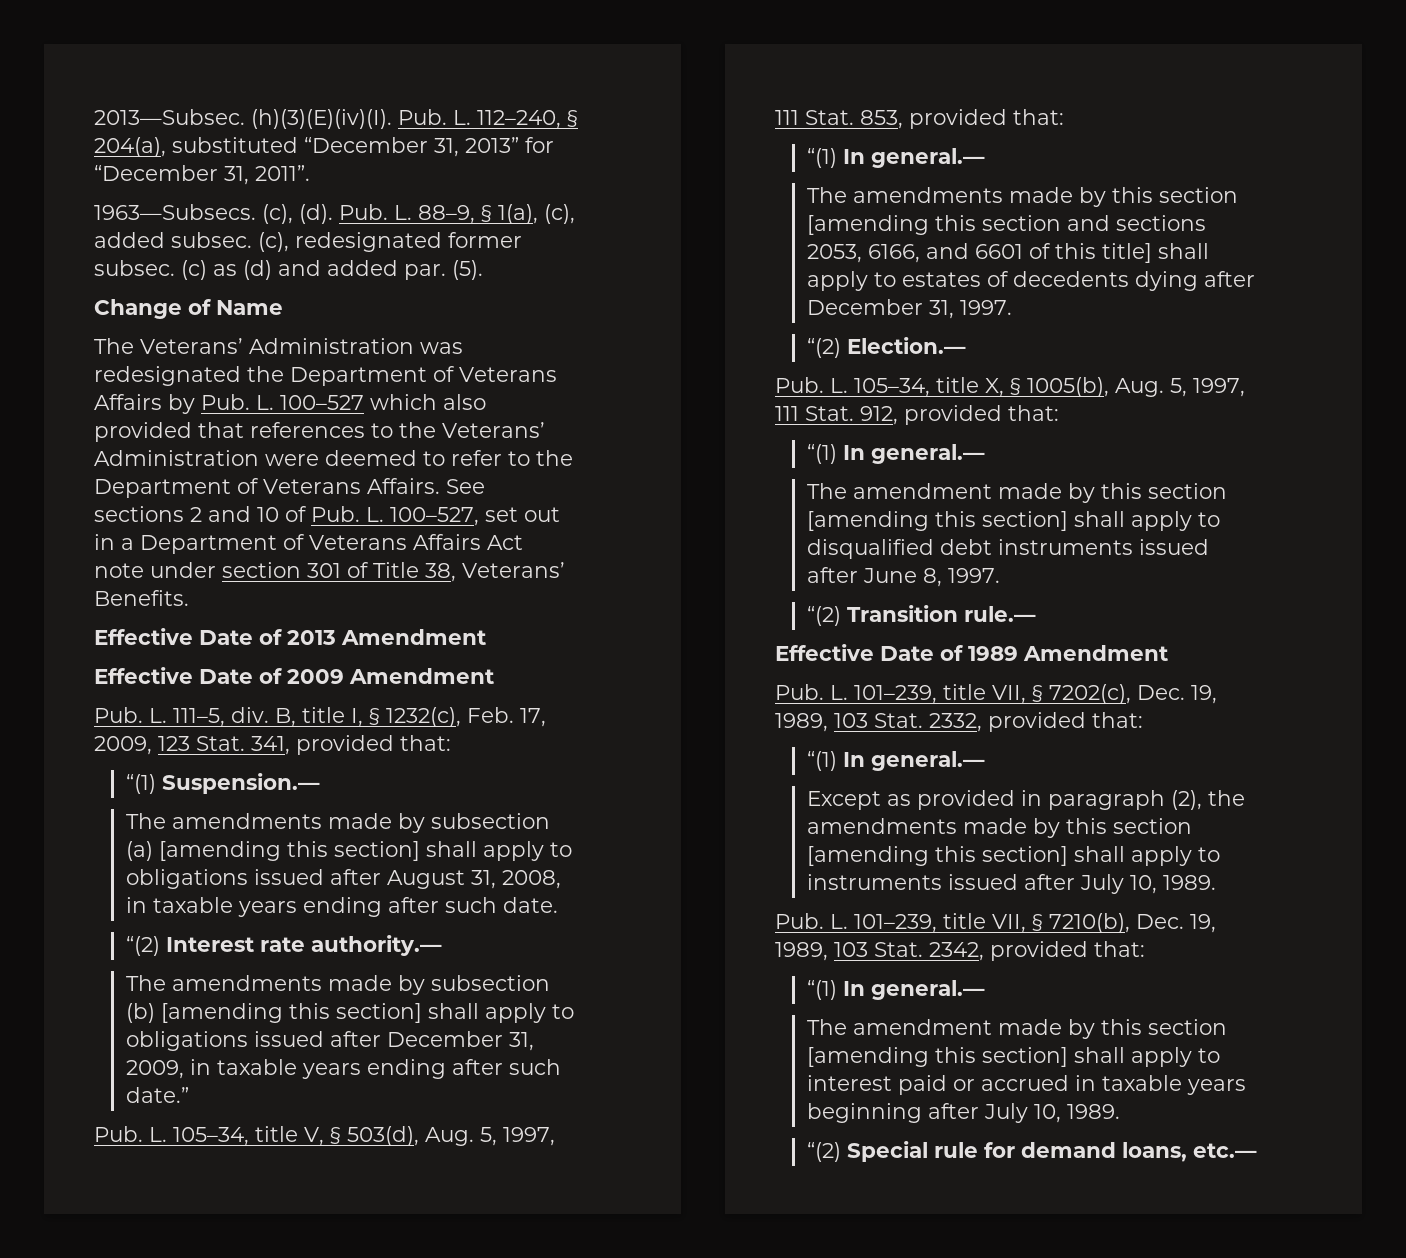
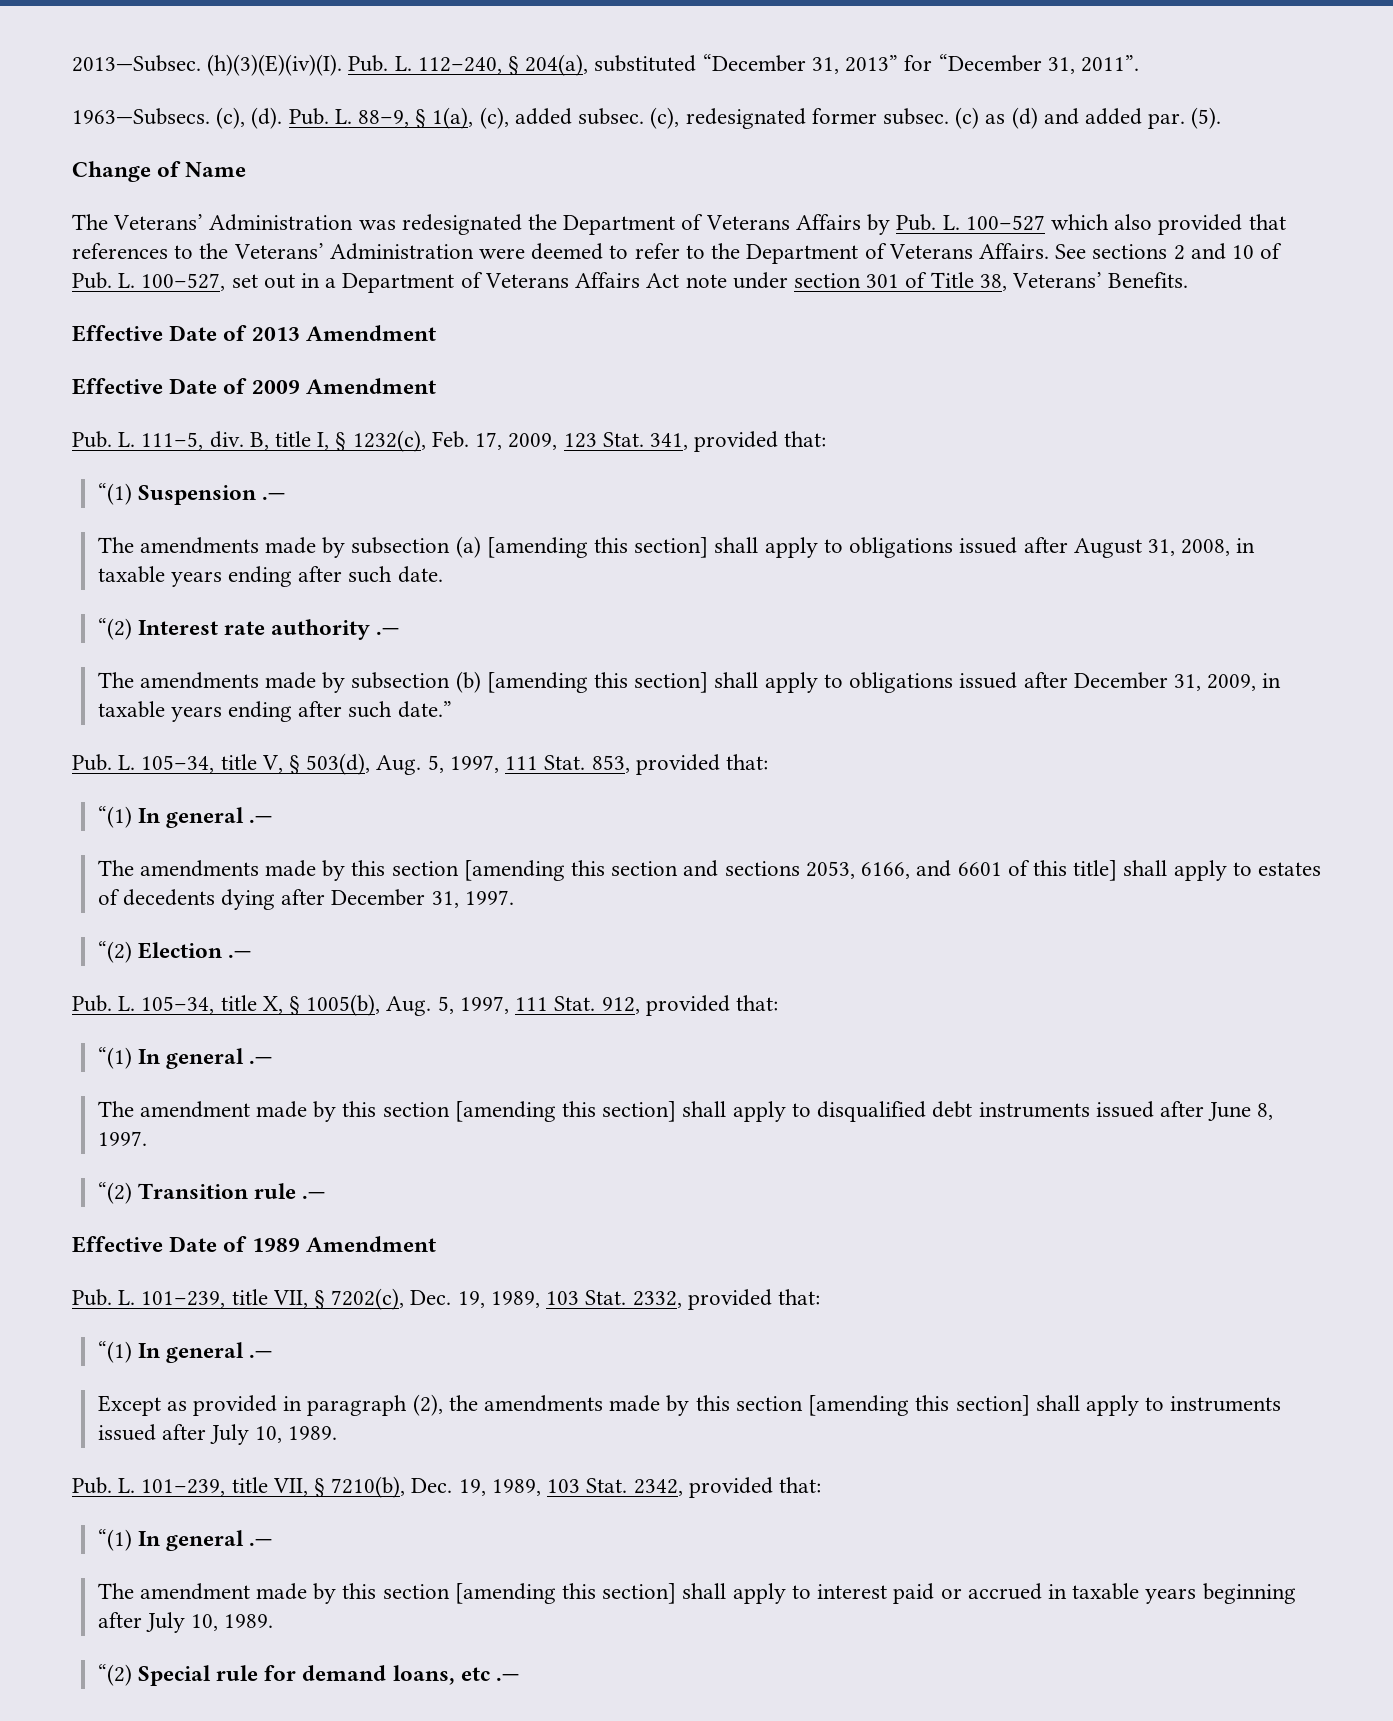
- “(1) Suspension.—
+ “(1) Suspension .—
- “(2) Interest rate authority.—
+ “(2) Interest rate authority .—
  853, provided that:
- “(1) In general.—
+ “(1) In general .—
- “(2) Election.—
+ “(2) Election .—
  912, provided that:
- “(1) In general.—
+ “(1) In general .—
- “(2) Transition rule.—
+ “(2) Transition rule .—
  2332, provided that:
- “(1) In general.—
+ “(1) In general .—
  2342, provided that:
- “(1) In general.—
+ “(1) In general .—
- “(2) Special rule for demand loans, etc.—
+ “(2) Special rule for demand loans, etc .—

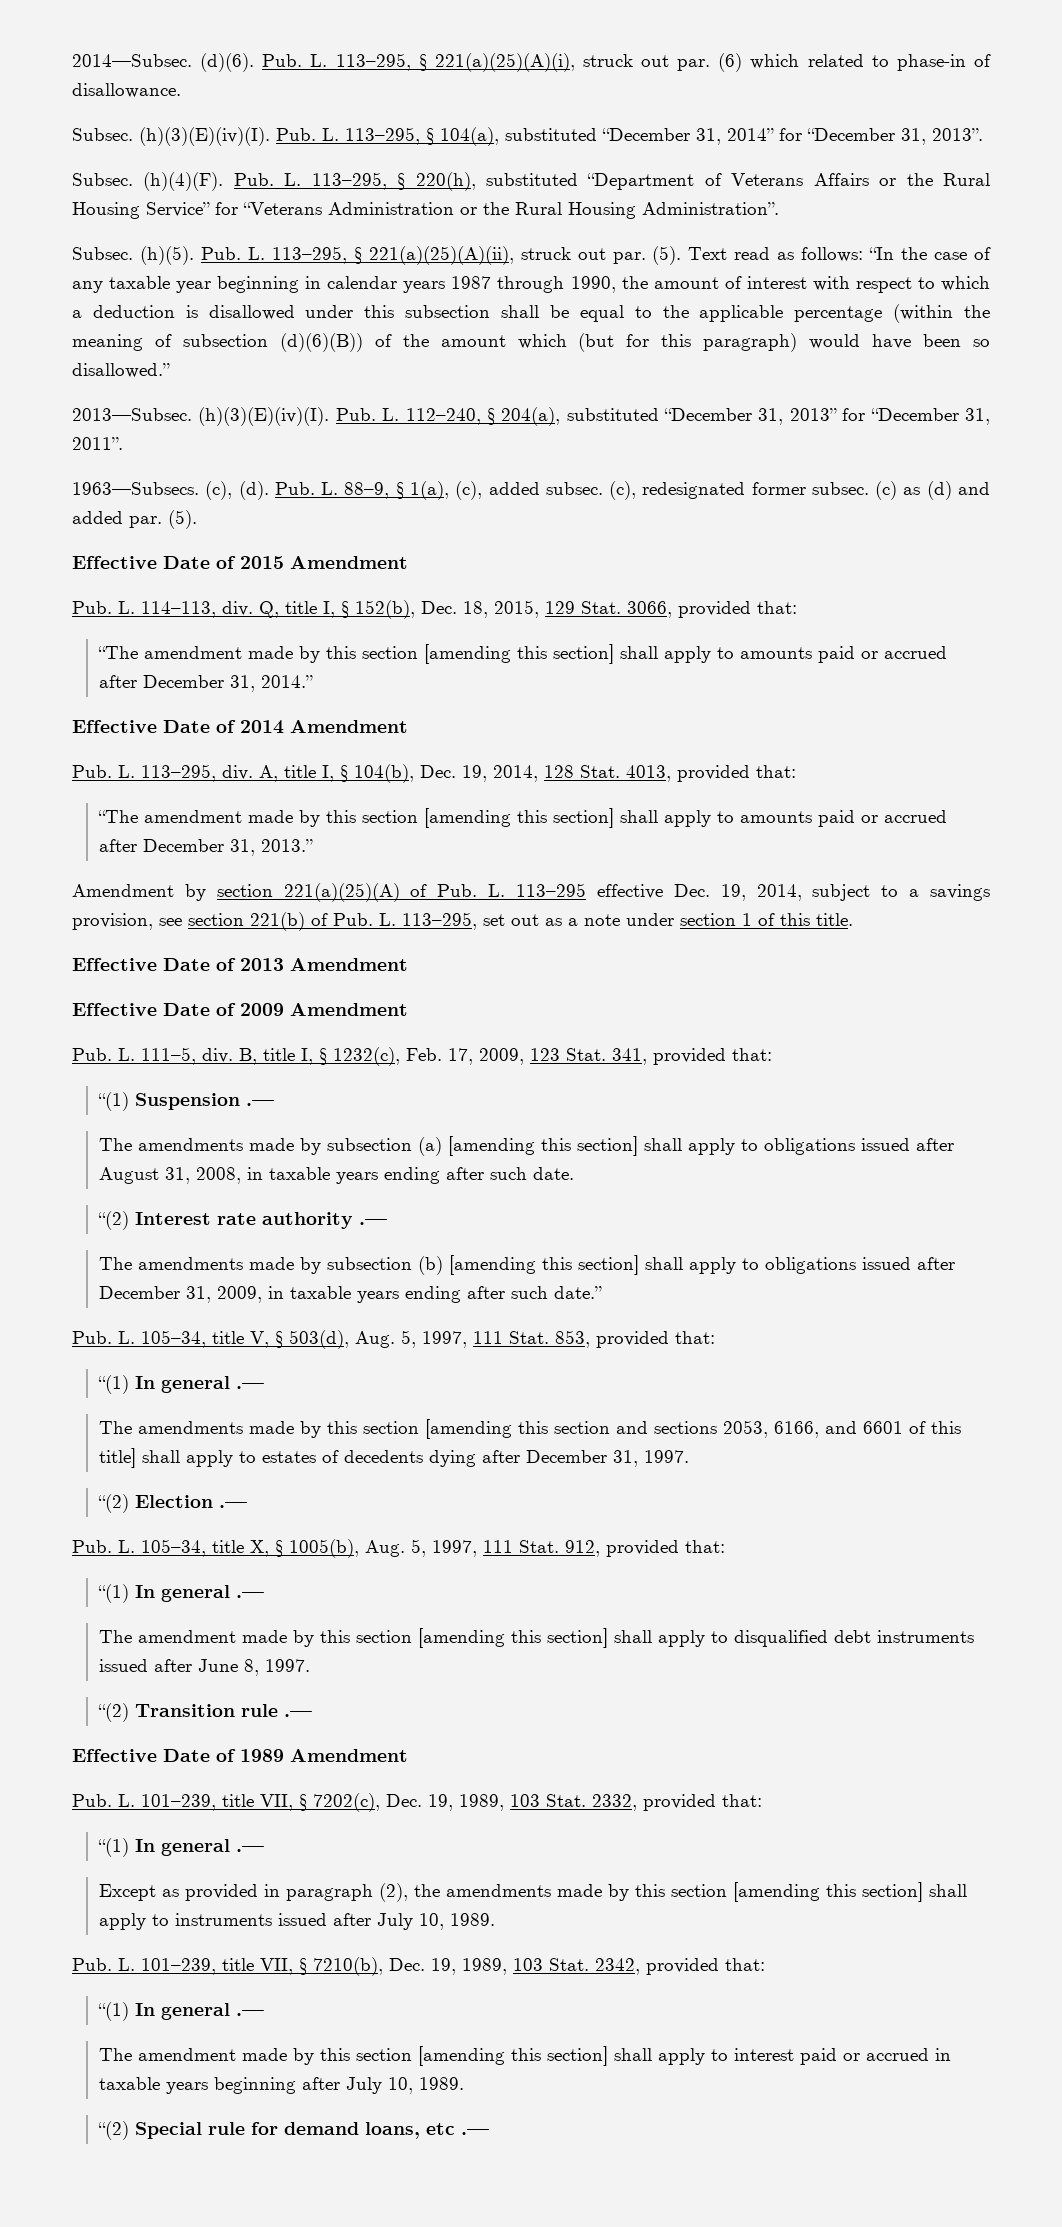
+ 2014—Subsec. (d)(6). Pub. L. 113–295, § 221(a)(25)(A)(i), struck out par. (6) which related to phase-in of disallowance.
+ Subsec. (h)(3)(E)(iv)(I). Pub. L. 113–295, § 104(a), substituted “December 31, 2014” for “December 31, 2013”.
+ Subsec. (h)(4)(F). Pub. L. 113–295, § 220(h), substituted “Department of Veterans Affairs or the Rural Housing Service” for “Veterans Administration or the Rural Housing Administration”.
+ Subsec. (h)(5). Pub. L. 113–295, § 221(a)(25)(A)(ii), struck out par. (5). Text read as follows: “In the case of any taxable year beginning in calendar years 1987 through 1990, the amount of interest with respect to which a deduction is disallowed under this subsection shall be equal to the applicable percentage (within the meaning of subsection (d)(6)(B)) of the amount which (but for this paragraph) would have been so disallowed.”
- Change of Name
- The Veterans’ Administration was redesignated the Department of Veterans Affairs by Pub. L. 100–527 which also provided that references to the Veterans’ Administration were deemed to refer to the Department of Veterans Affairs. See sections 2 and 10 of Pub. L. 100–527, set out in a Department of Veterans Affairs Act note under section 301 of Title 38, Veterans’ Benefits.
+ Effective Date of 2015 Amendment
+ Pub. L. 114–113, div. Q, title I, § 152(b), Dec. 18, 2015, 129 Stat. 3066, provided that:
+ “The amendment made by this section [amending this section] shall apply to amounts paid or accrued after December 31, 2014.”
+ Effective Date of 2014 Amendment
+ Pub. L. 113–295, div. A, title I, § 104(b), Dec. 19, 2014, 128 Stat. 4013, provided that:
+ “The amendment made by this section [amending this section] shall apply to amounts paid or accrued after December 31, 2013.”
+ Amendment by section 221(a)(25)(A) of Pub. L. 113–295 effective Dec. 19, 2014, subject to a savings provision, see section 221(b) of Pub. L. 113–295, set out as a note under section 1 of this title.

